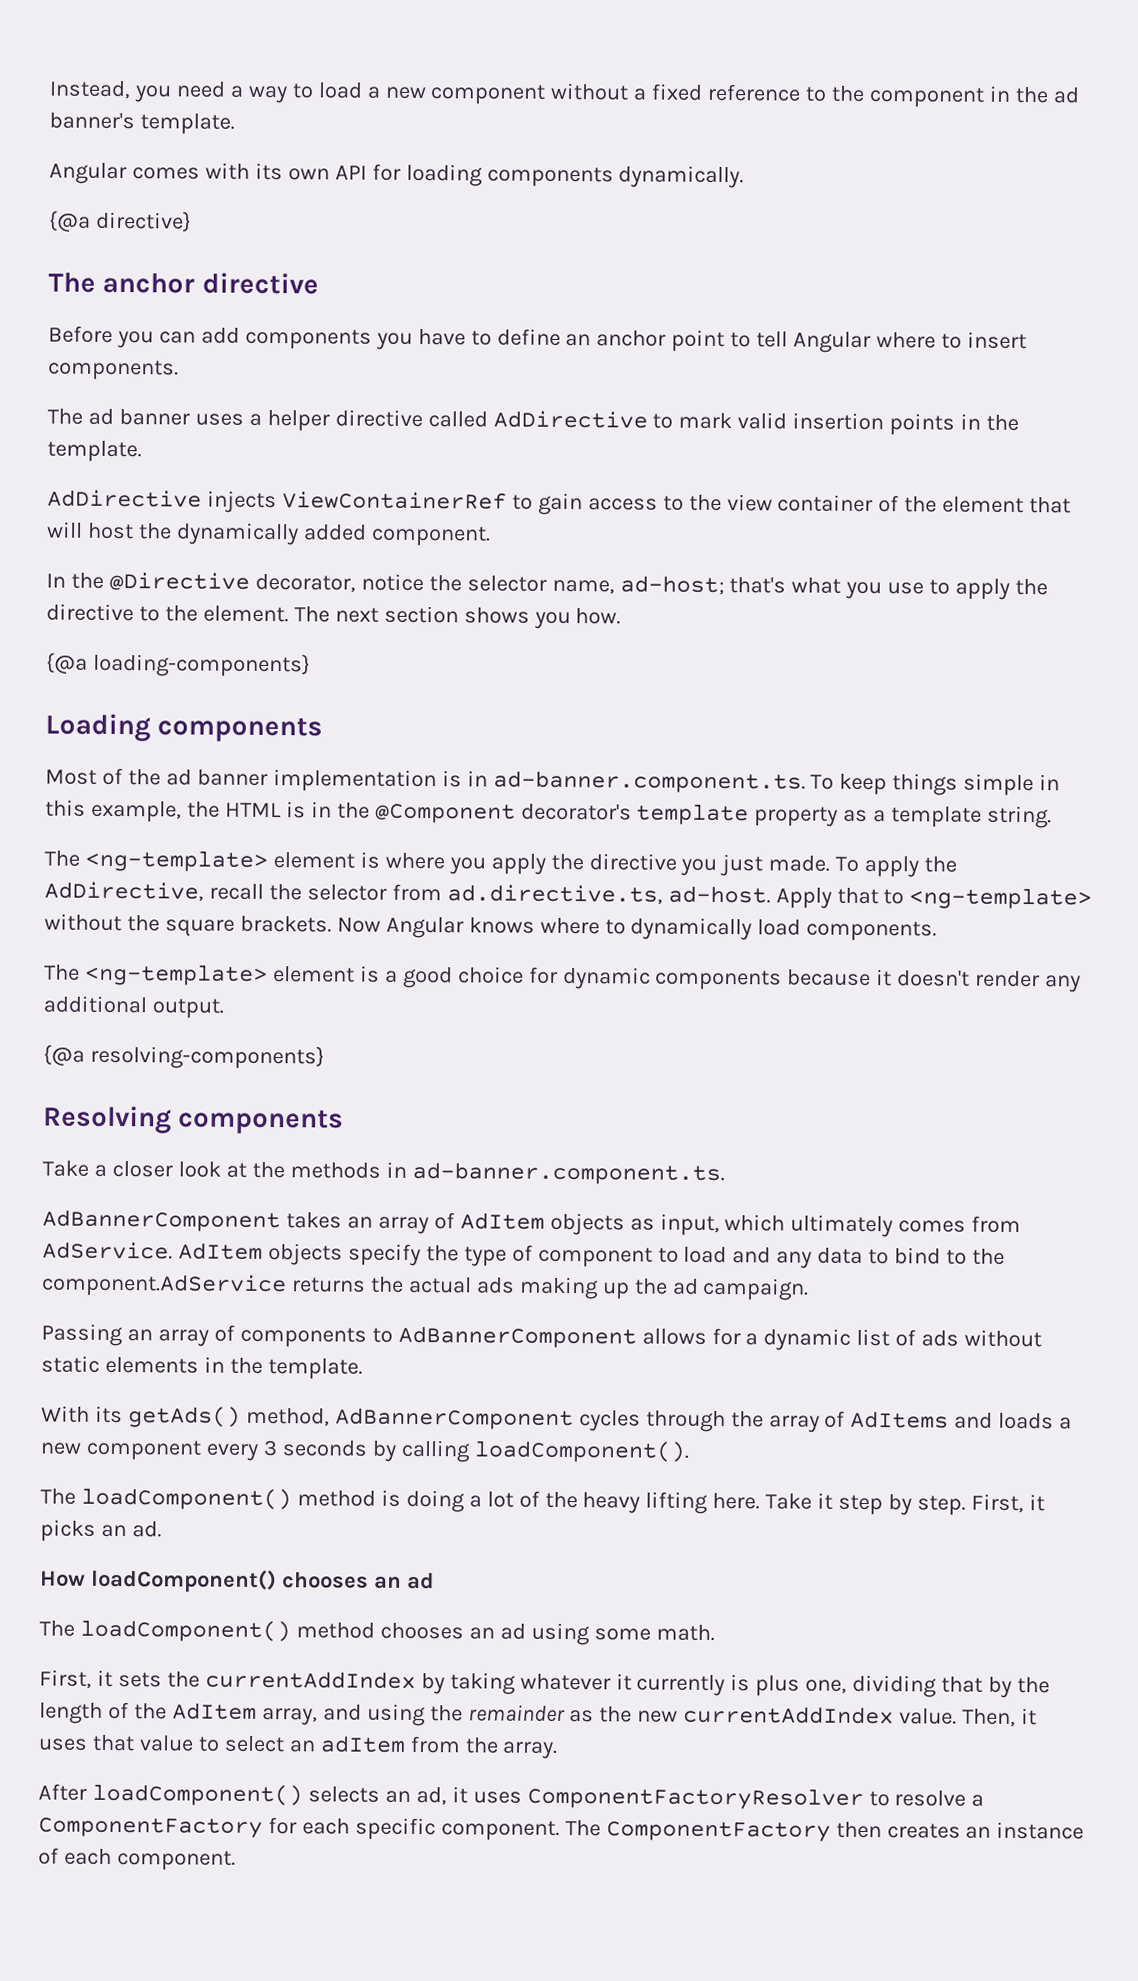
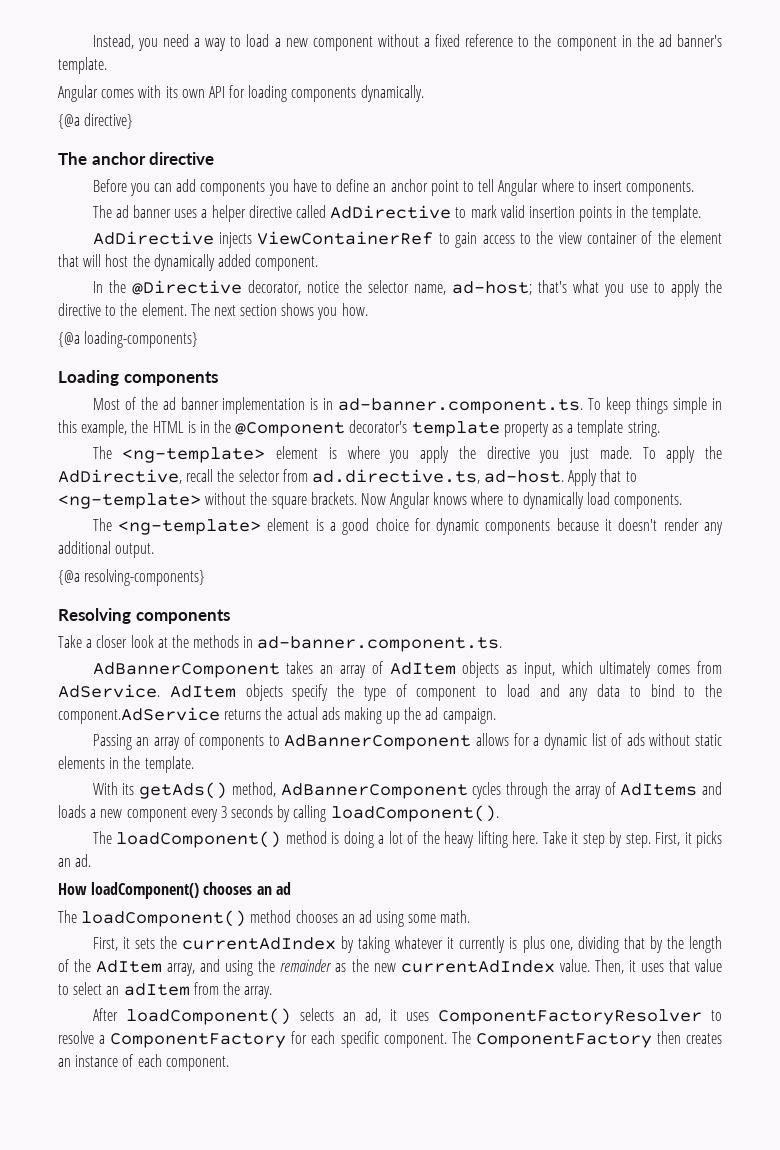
- First, it sets the currentAddIndex by taking whatever it currently is plus one, dividing that by the length of the AdItem array, and using the remainder as the new currentAddIndex value.
+ First, it sets the currentAdIndex by taking whatever it currently is plus one, dividing that by the length of the AdItem array, and using the remainder as the new currentAdIndex value.

